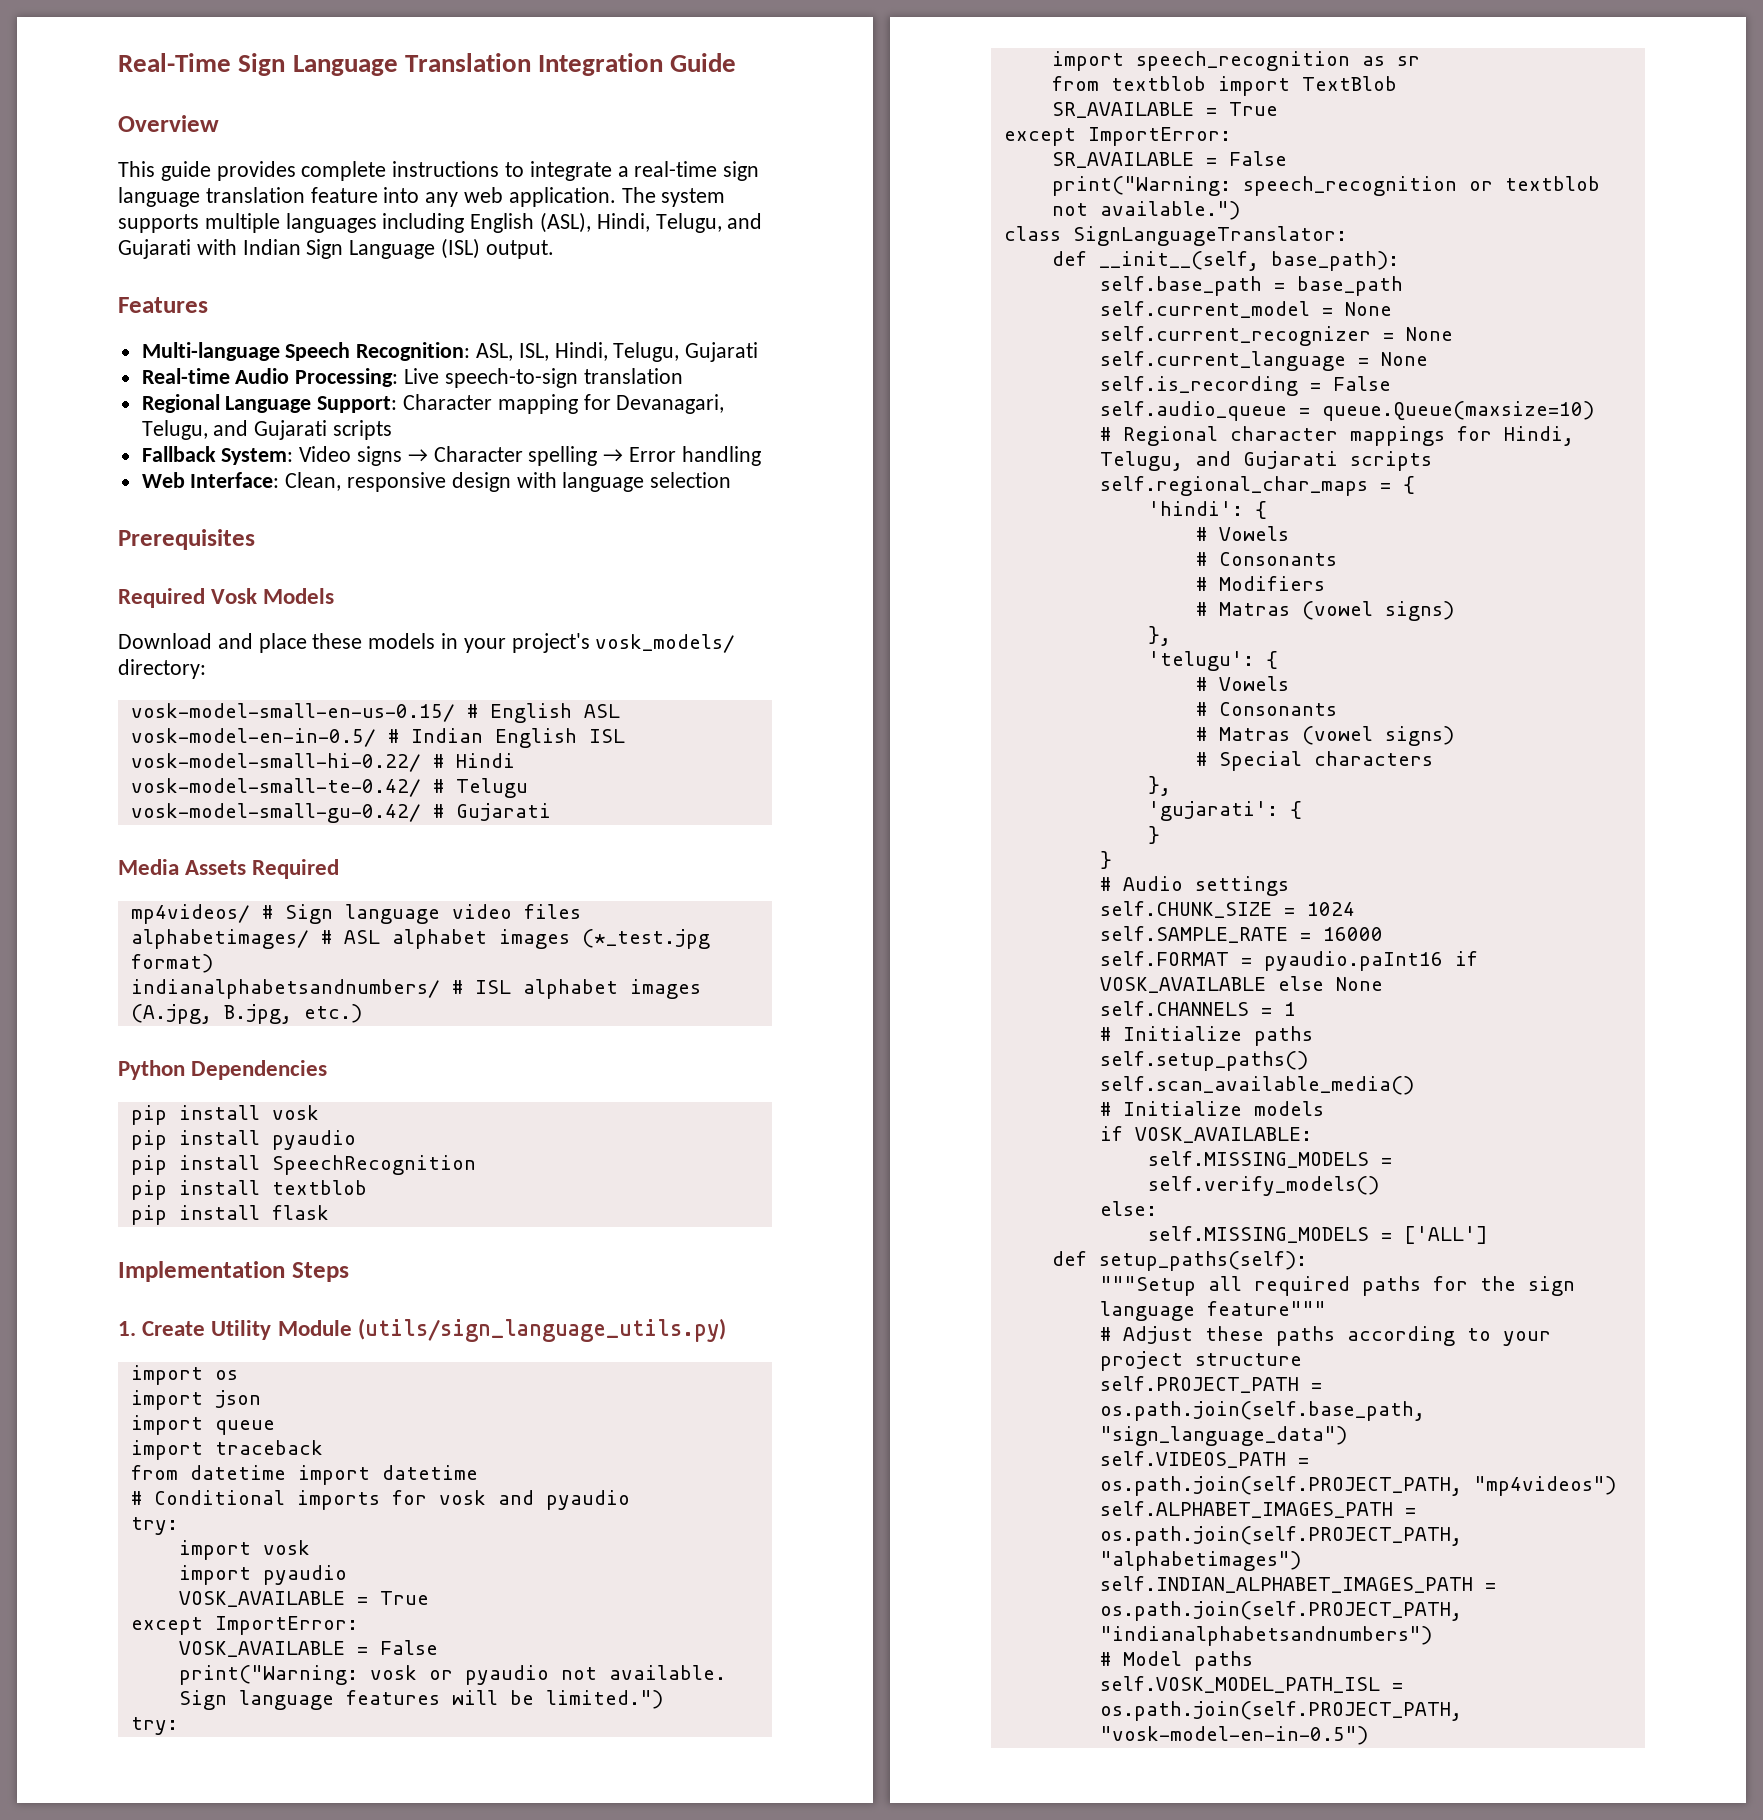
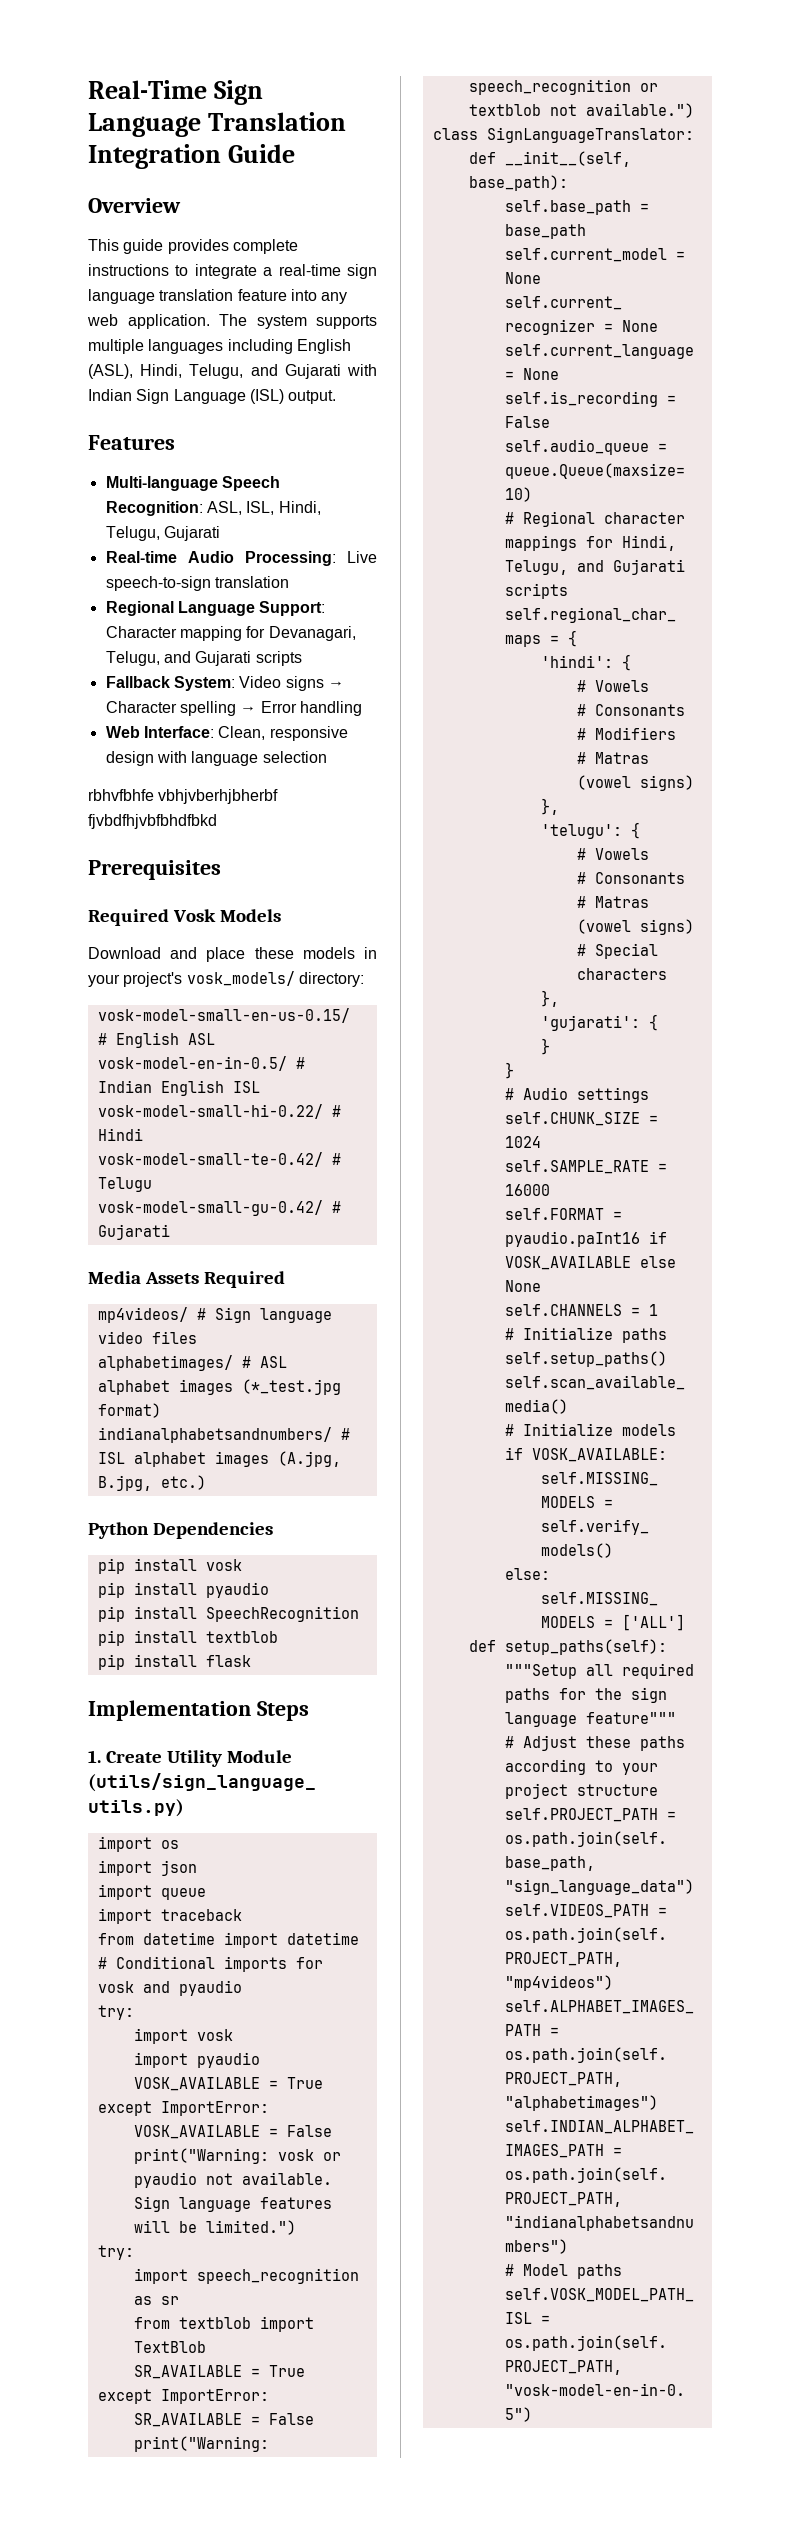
+ rbhvfbhfe vbhjvberhjbherbf fjvbdfhjvbfbhdfbkd

